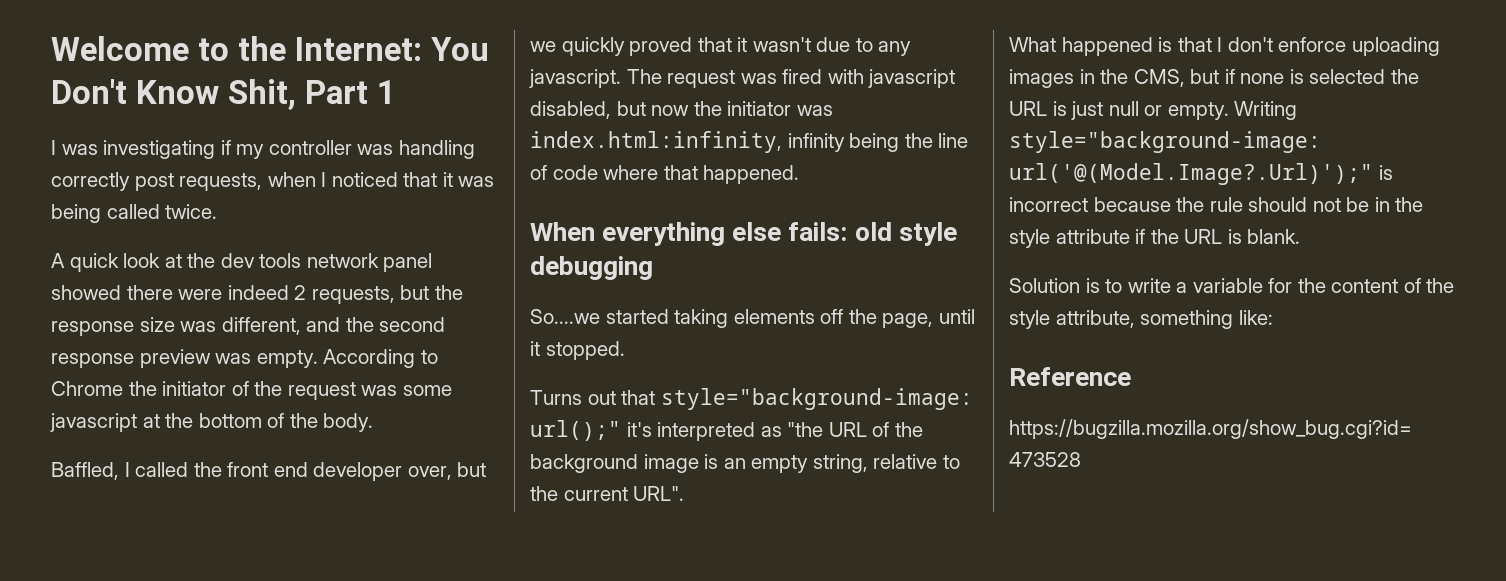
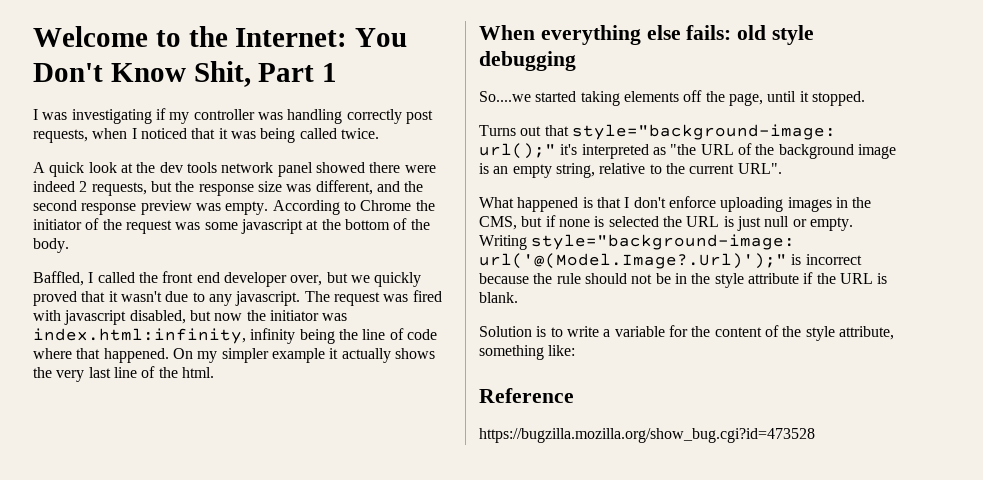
+ On my simpler example it actually shows the very last line of the html.

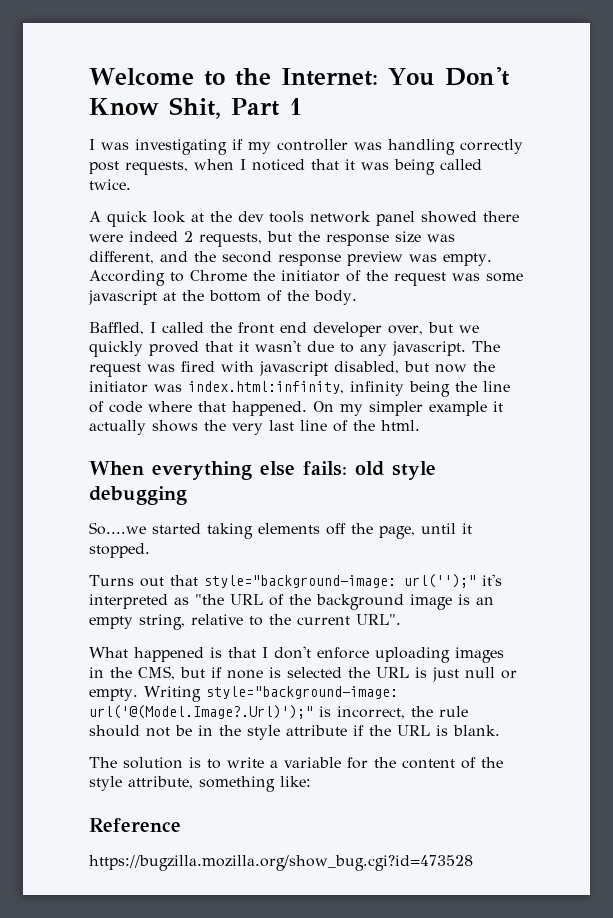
- Turns out that style="background-image: url();" it's interpreted as "the URL of the background image is an empty string, relative to the current URL".
+ Turns out that style="background-image: url('');" it's interpreted as "the URL of the background image is an empty string, relative to the current URL".
- Writing style="background-image: url('@(Model.Image?.Url)');" is incorrect because the rule should not be in the style attribute if the URL is blank.
+ Writing style="background-image: url('@(Model.Image?.Url)');" is incorrect, the rule should not be in the style attribute if the URL is blank.
- Solution is to write a variable for the content of the style attribute, something like:
+ The solution is to write a variable for the content of the style attribute, something like:

